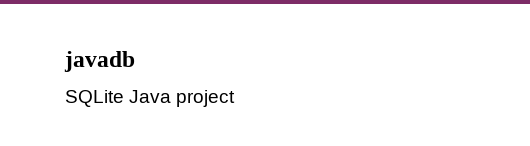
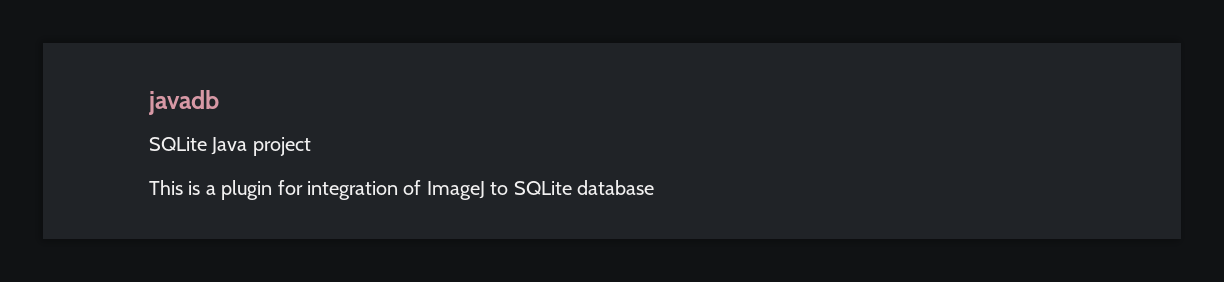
+ This is a plugin for integration of ImageJ to SQLite database

